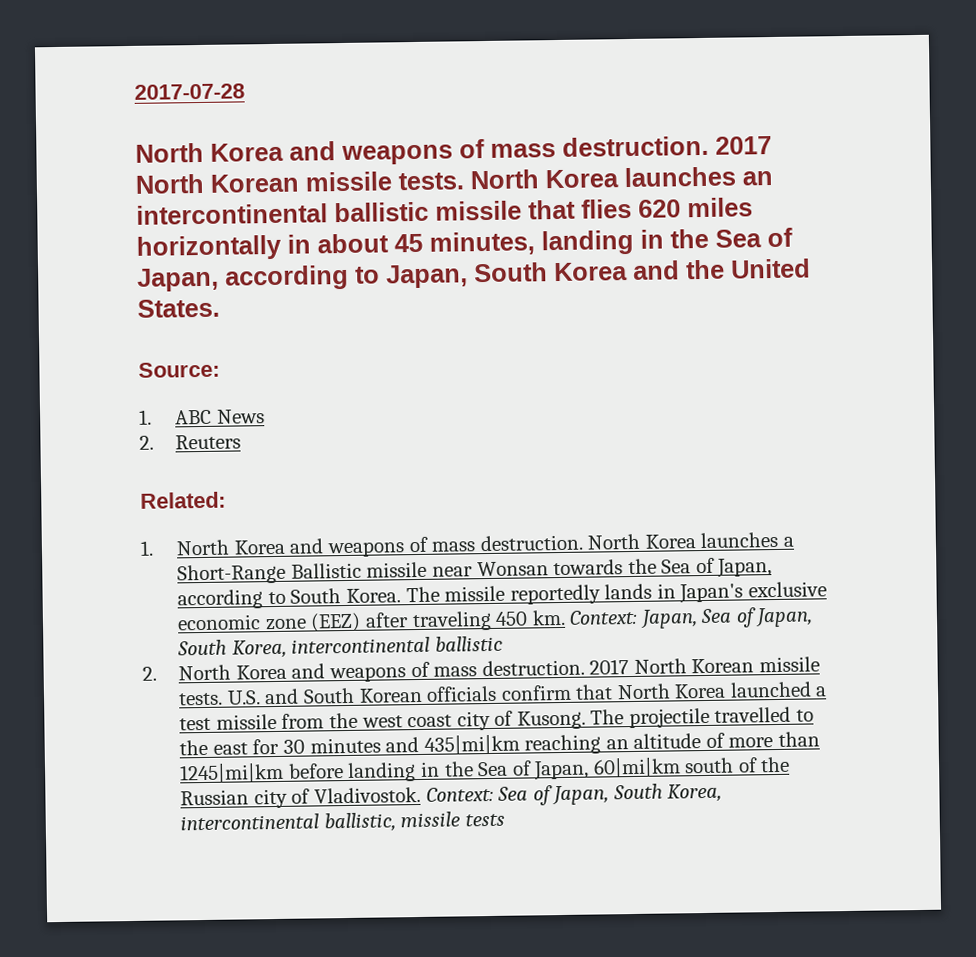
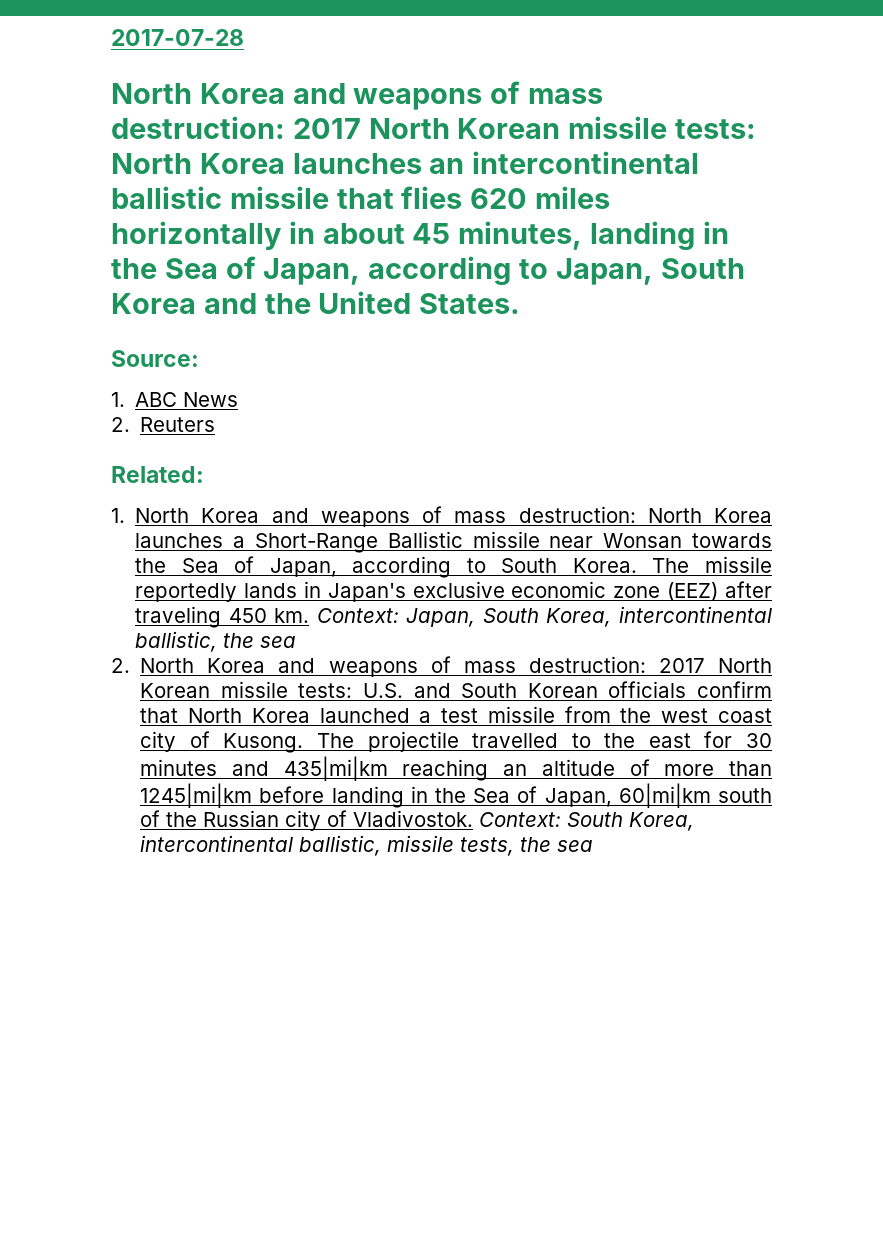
- North Korea and weapons of mass destruction. 2017 North Korean missile tests. North Korea launches an intercontinental ballistic missile that flies 620 miles horizontally in about 45 minutes, landing in the Sea of Japan, according to Japan, South Korea and the United States.
+ North Korea and weapons of mass destruction: 2017 North Korean missile tests: North Korea launches an intercontinental ballistic missile that flies 620 miles horizontally in about 45 minutes, landing in the Sea of Japan, according to Japan, South Korea and the United States.
- 1. North Korea and weapons of mass destruction. North Korea launches a Short-Range Ballistic missile near Wonsan towards the Sea of Japan, according to South Korea.
+ 1. North Korea and weapons of mass destruction: North Korea launches a Short-Range Ballistic missile near Wonsan towards the Sea of Japan, according to South Korea.
- Context: Japan, Sea of Japan, South Korea, intercontinental ballistic
+ Context: Japan, South Korea, intercontinental ballistic, the sea
- 2. North Korea and weapons of mass destruction. 2017 North Korean missile tests. U.S. and South Korean officials confirm that North Korea launched a test missile from the west coast city of Kusong.
+ 2. North Korea and weapons of mass destruction: 2017 North Korean missile tests: U.S. and South Korean officials confirm that North Korea launched a test missile from the west coast city of Kusong.
- Context: Sea of Japan, South Korea, intercontinental ballistic, missile tests
+ Context: South Korea, intercontinental ballistic, missile tests, the sea

